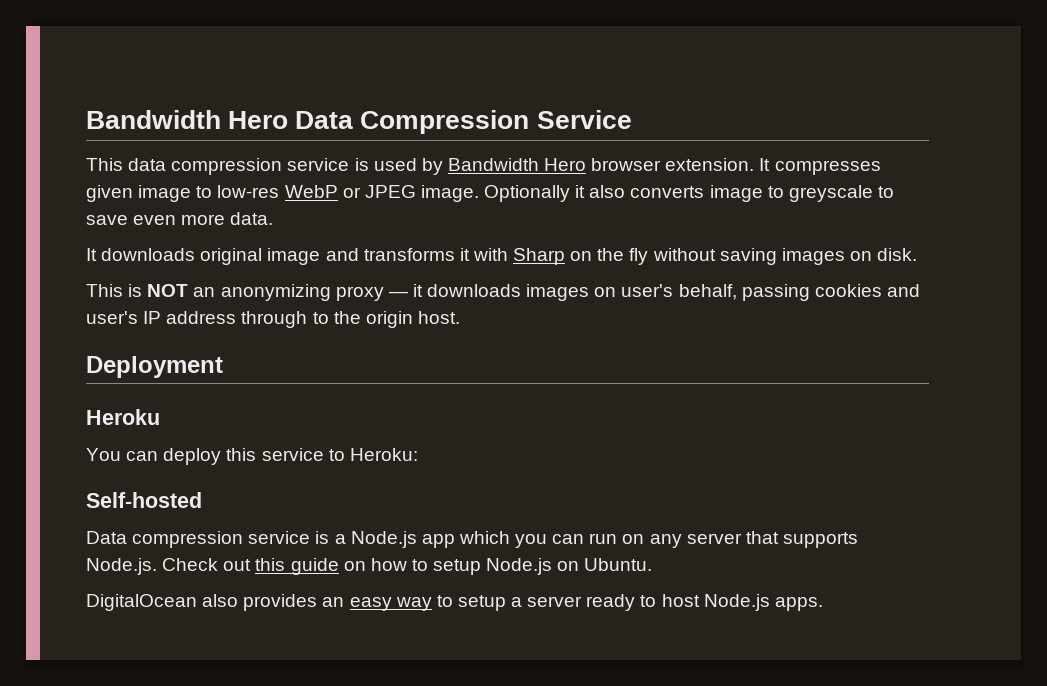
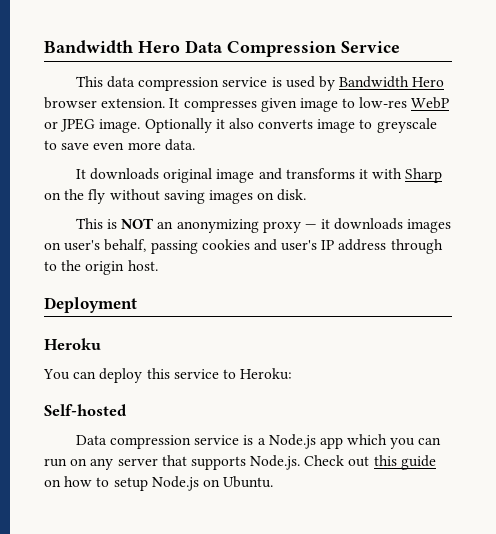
- DigitalOcean also provides an easy way to setup a server ready to host Node.js apps.

